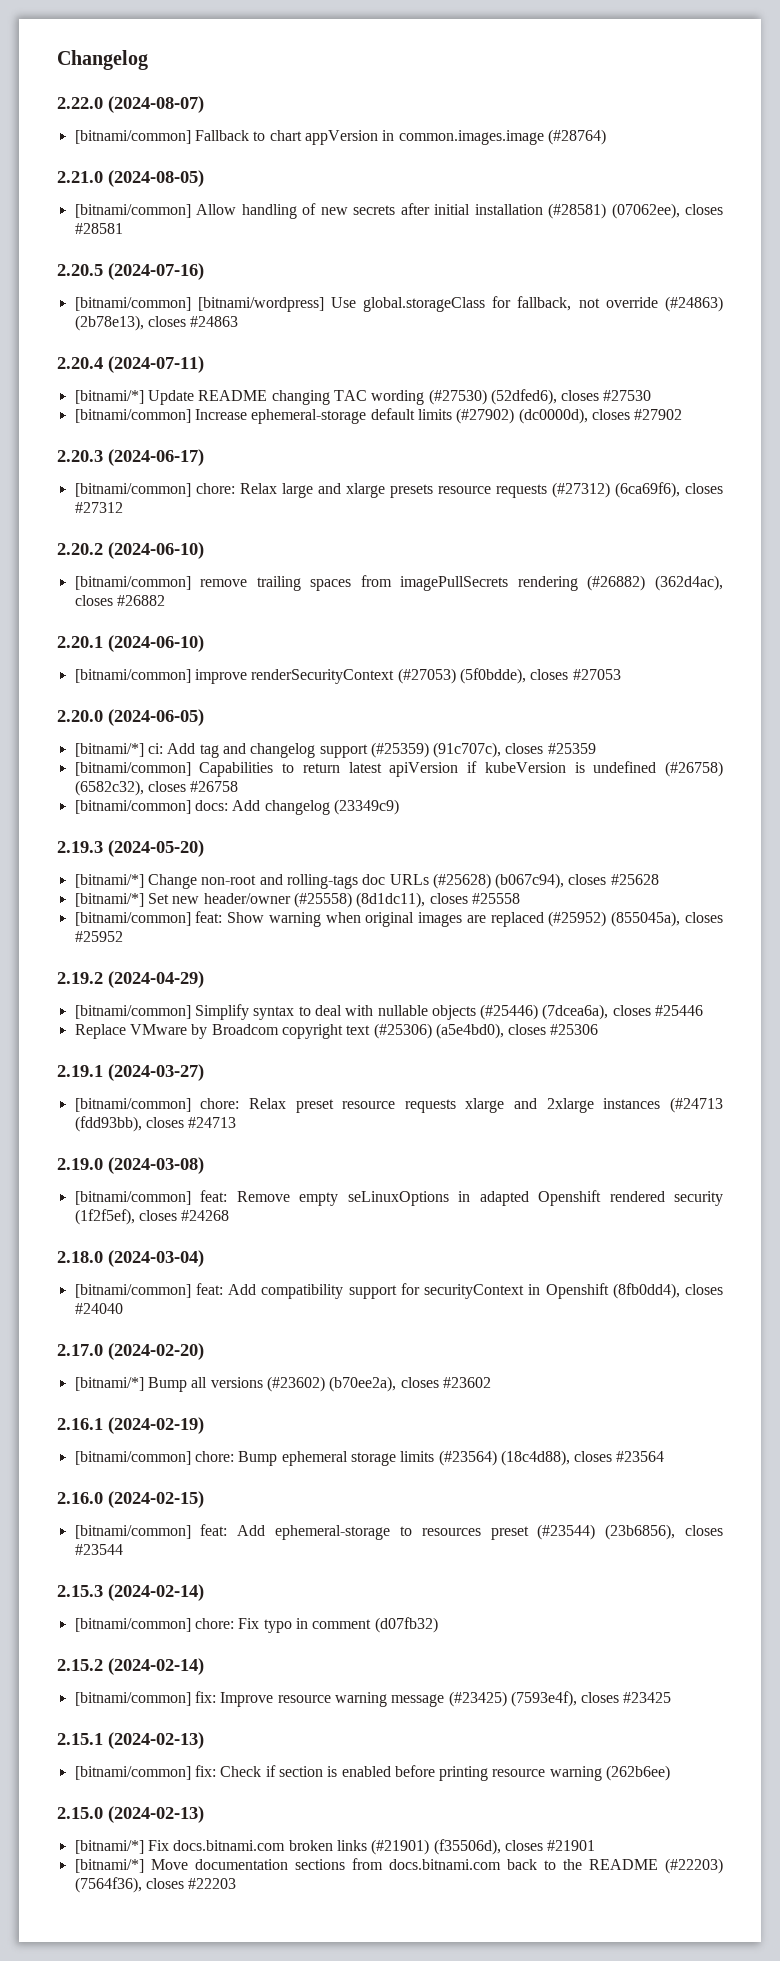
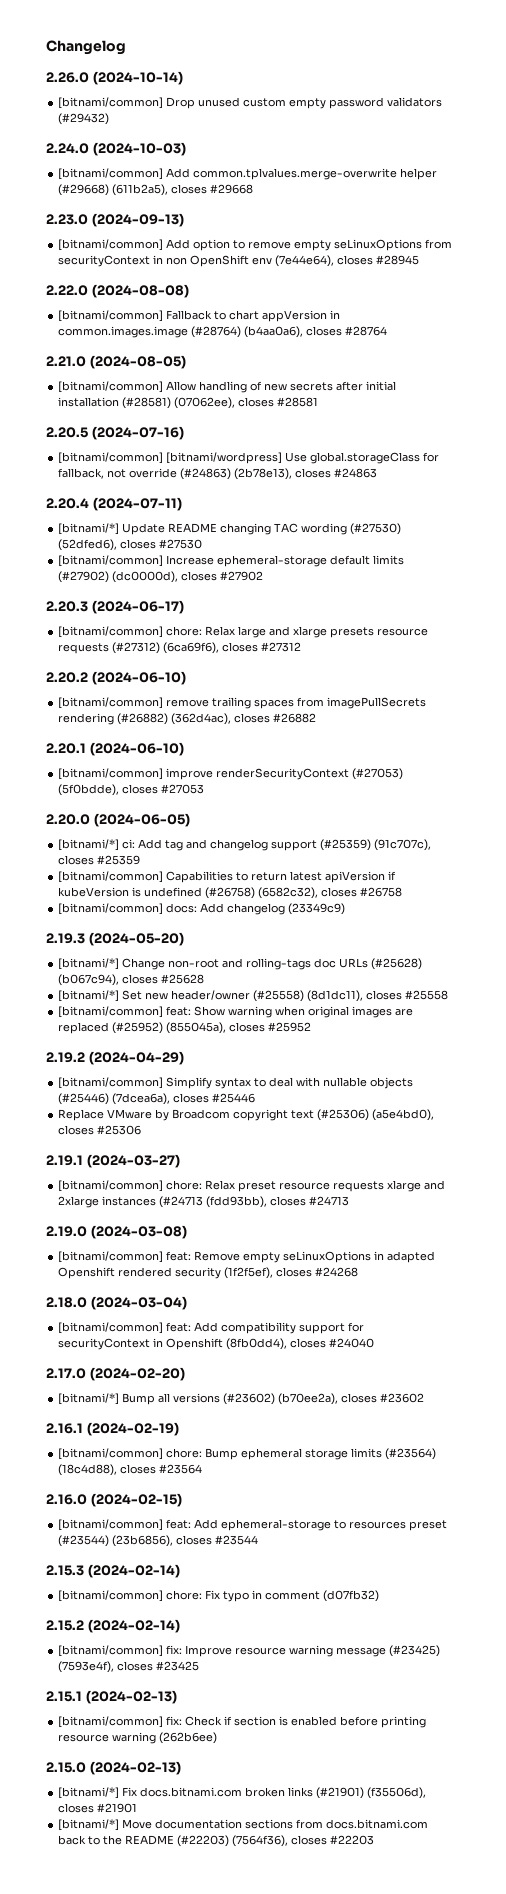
+ 2.26.0 (2024-10-14)
+ [bitnami/common] Drop unused custom empty password validators (#29432)
+ 2.24.0 (2024-10-03)
+ [bitnami/common] Add common.tplvalues.merge-overwrite helper (#29668) (611b2a5), closes #29668
+ 2.23.0 (2024-09-13)
+ [bitnami/common] Add option to remove empty seLinuxOptions from securityContext in non OpenShift env (7e44e64), closes #28945
- 2.22.0 (2024-08-07)
+ 2.22.0 (2024-08-08)
- [bitnami/common] Fallback to chart appVersion in common.images.image (#28764)
+ [bitnami/common] Fallback to chart appVersion in common.images.image (#28764) (b4aa0a6), closes #28764

